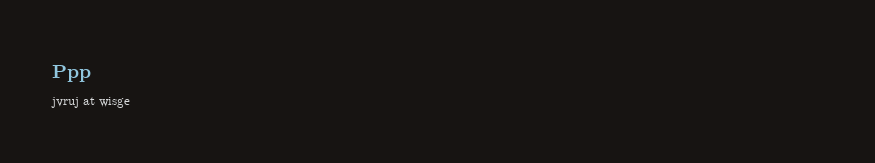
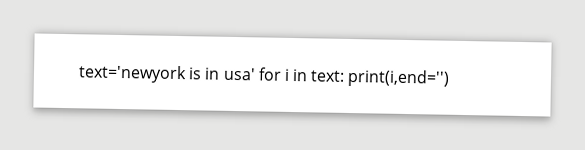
- Ppp
- jvruj at wisge
+ text='newyork is in usa' for i in text: print(i,end='')

